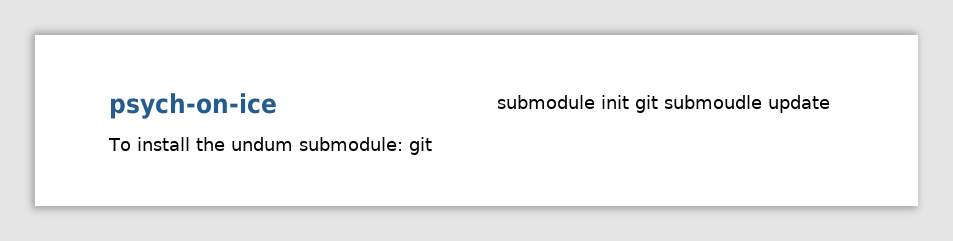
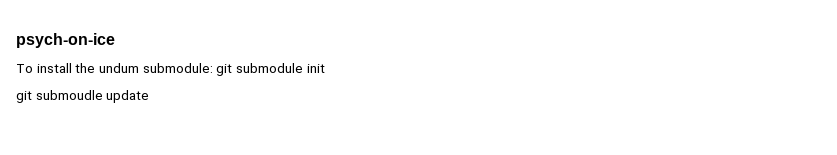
- To install the undum submodule: git submodule init git submoudle update
+ To install the undum submodule: git submodule init
+ git submoudle update

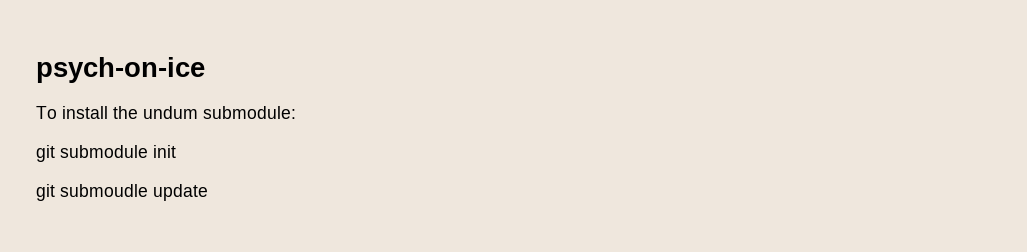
- To install the undum submodule: git submodule init
+ To install the undum submodule:
+ git submodule init

